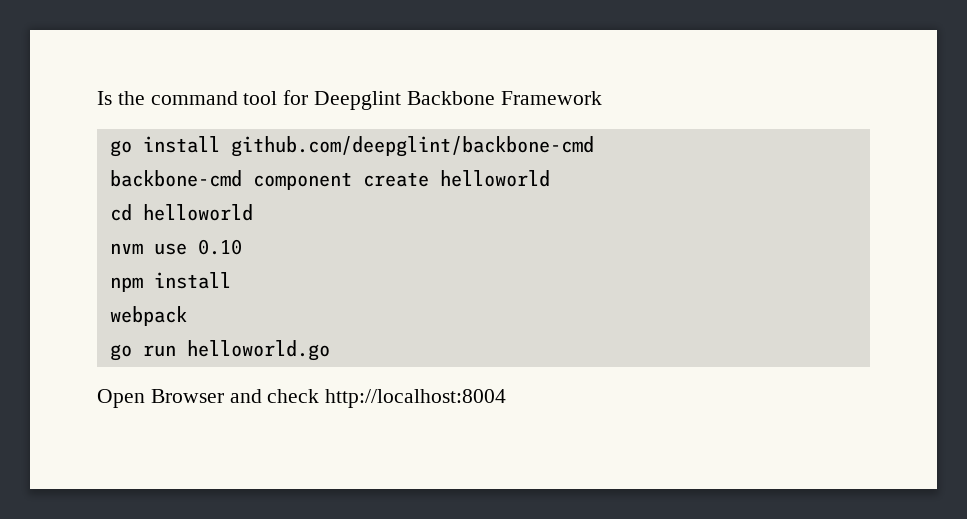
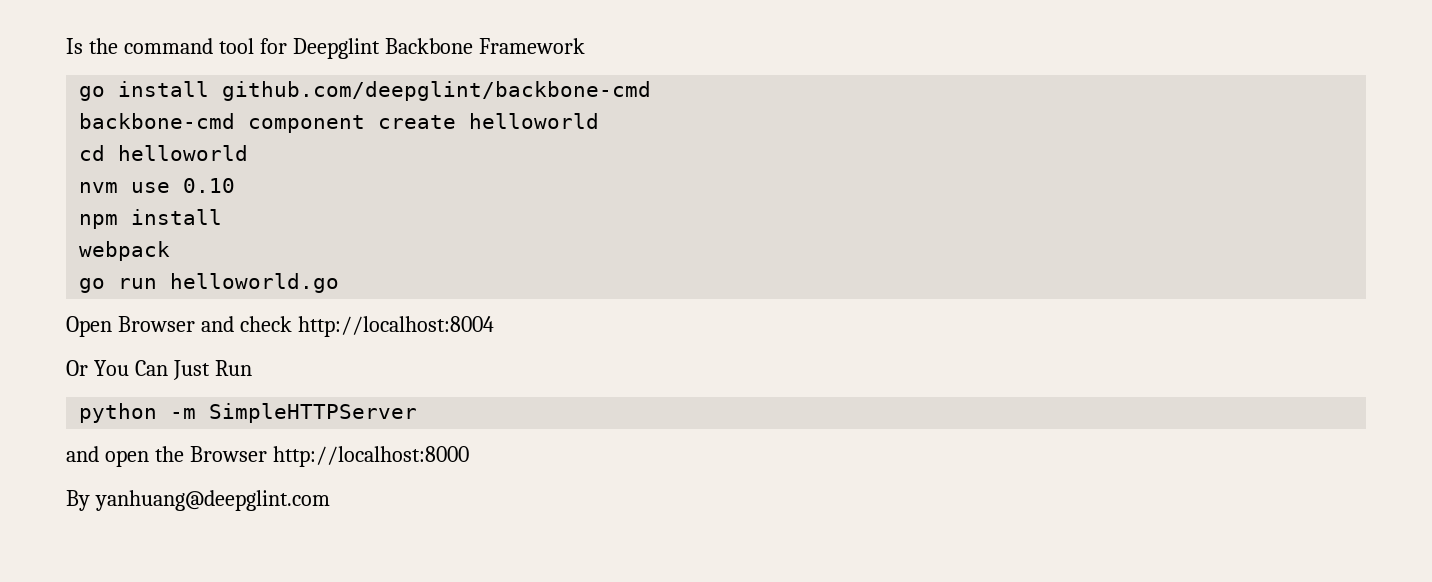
+ Or You Can Just Run
+ python -m SimpleHTTPServer
+ and open the Browser http://localhost:8000
+ By yanhuang@deepglint.com

